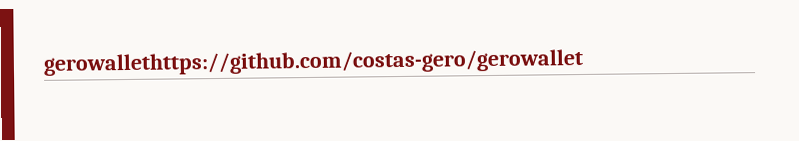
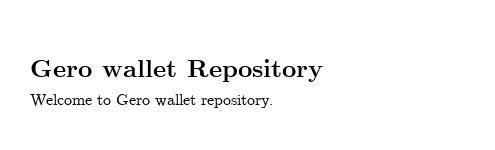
- gerowallethttps://github.com/costas-gero/gerowallet
+ Gero wallet Repository
+ Welcome to Gero wallet repository.

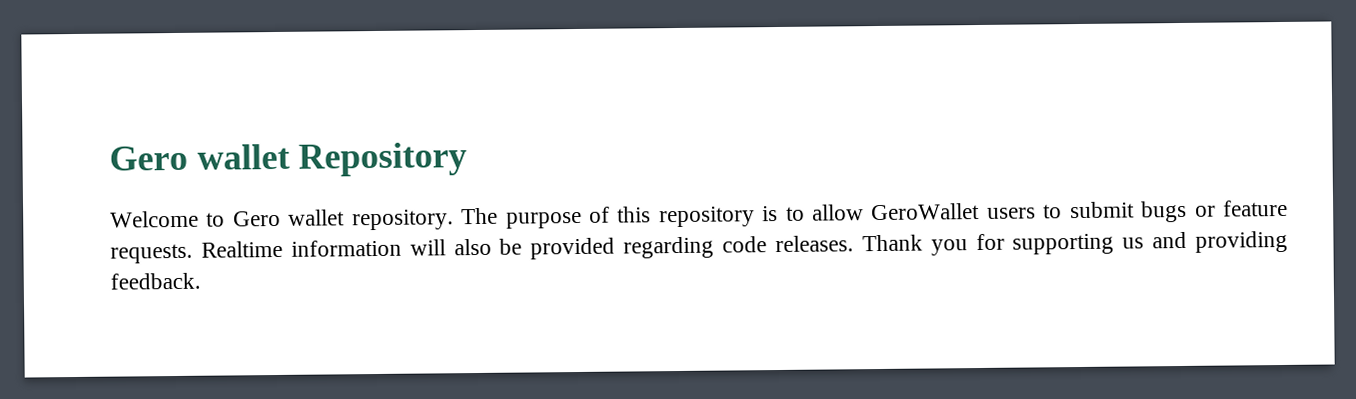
+ The purpose of this repository is to allow GeroWallet users to submit bugs or feature requests. Realtime information will also be provided regarding code releases. Thank you for supporting us and providing feedback.

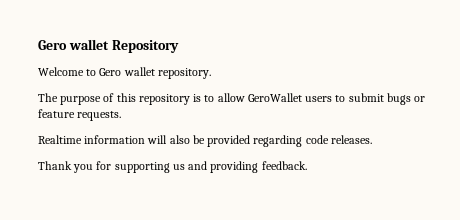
- Welcome to Gero wallet repository. The purpose of this repository is to allow GeroWallet users to submit bugs or feature requests. Realtime information will also be provided regarding code releases. Thank you for supporting us and providing feedback.
+ Welcome to Gero wallet repository.
+ The purpose of this repository is to allow GeroWallet users to submit bugs or feature requests.
+ Realtime information will also be provided regarding code releases.
+ Thank you for supporting us and providing feedback.

